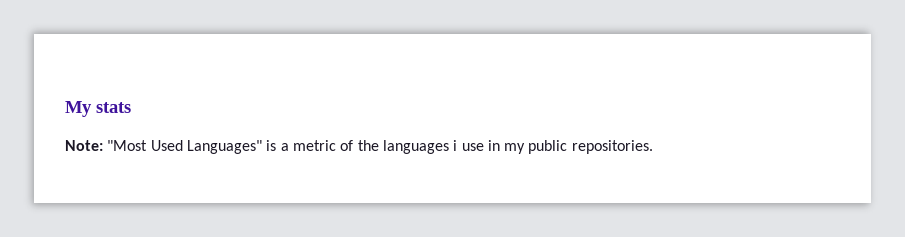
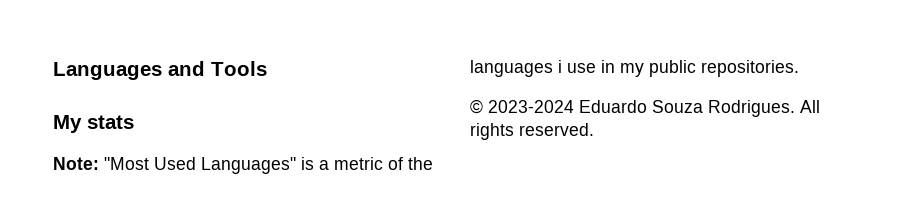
+ Languages and Tools
+ © 2023-2024 Eduardo Souza Rodrigues. All rights reserved.

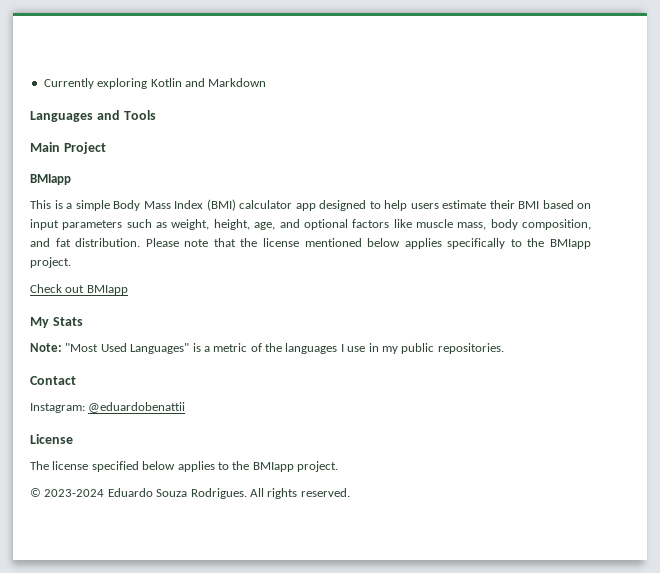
+ Currently exploring Kotlin and Markdown
  Languages and Tools
+ Main Project
+ BMIapp
+ This is a simple Body Mass Index (BMI) calculator app designed to help users estimate their BMI based on input parameters such as weight, height, age, and optional factors like muscle mass, body composition, and fat distribution. Please note that the license mentioned below applies specifically to the BMIapp project.
+ Check out BMIapp
- My stats
+ My Stats
- Note: "Most Used Languages" is a metric of the languages i use in my public repositories.
+ Note: "Most Used Languages" is a metric of the languages I use in my public repositories.
+ Contact
+ Instagram: @eduardobenattii
+ License
+ The license specified below applies to the BMIapp project.

